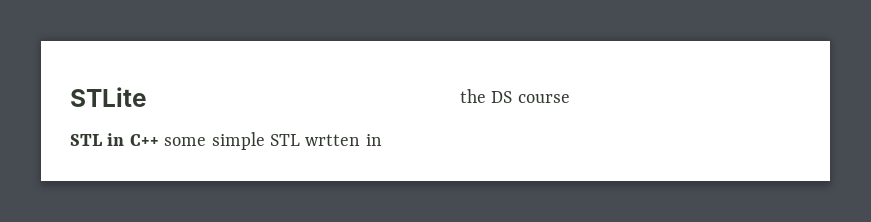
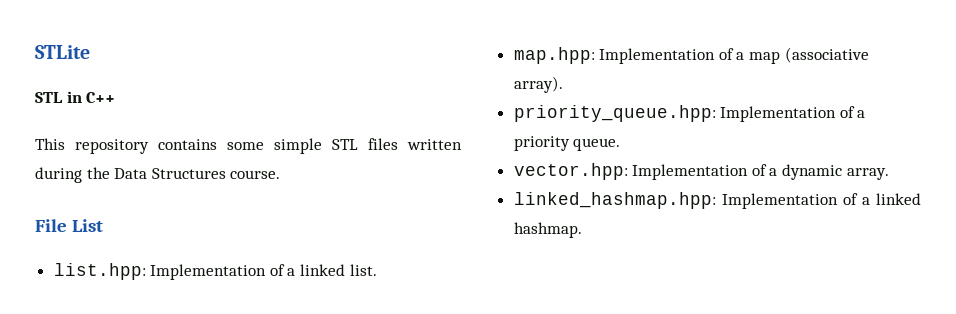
- STL in C++ some simple STL wrtten in the DS course
+ STL in C++
+ This repository contains some simple STL files written during the Data Structures course.
+ File List
+ list.hpp: Implementation of a linked list.
+ map.hpp: Implementation of a map (associative array).
+ priority_queue.hpp: Implementation of a priority queue.
+ vector.hpp: Implementation of a dynamic array.
+ linked_hashmap.hpp: Implementation of a linked hashmap.

